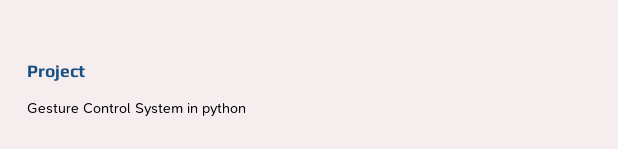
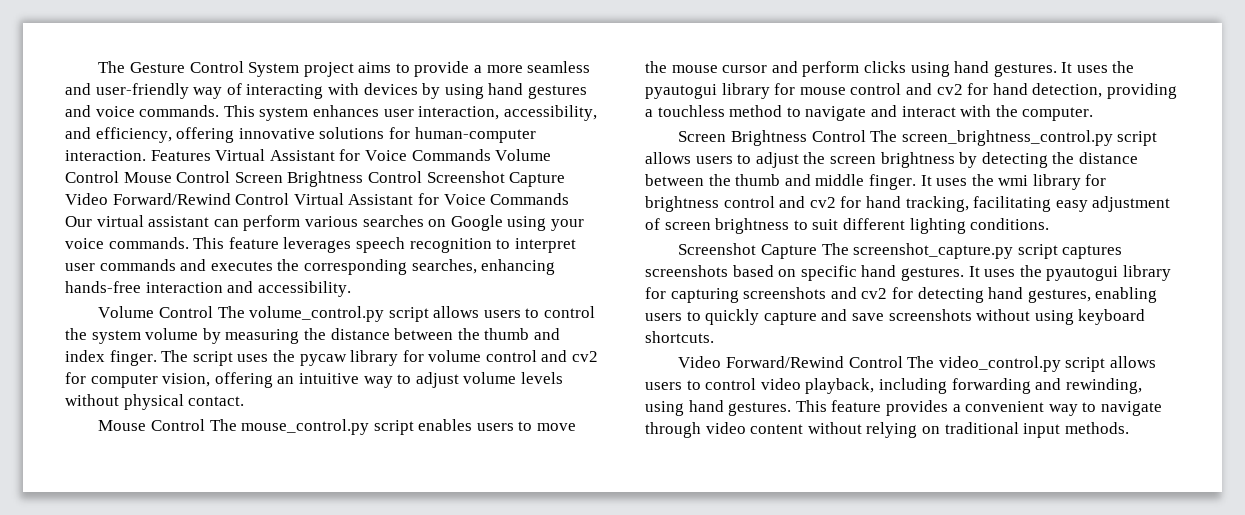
- Project
- Gesture Control System in python
+ The Gesture Control System project aims to provide a more seamless and user-friendly way of interacting with devices by using hand gestures and voice commands. This system enhances user interaction, accessibility, and efficiency, offering innovative solutions for human-computer interaction. Features Virtual Assistant for Voice Commands Volume Control Mouse Control Screen Brightness Control Screenshot Capture Video Forward/Rewind Control Virtual Assistant for Voice Commands Our virtual assistant can perform various searches on Google using your voice commands. This feature leverages speech recognition to interpret user commands and executes the corresponding searches, enhancing hands-free interaction and accessibility.
+ Volume Control The volume_control.py script allows users to control the system volume by measuring the distance between the thumb and index finger. The script uses the pycaw library for volume control and cv2 for computer vision, offering an intuitive way to adjust volume levels without physical contact.
+ Mouse Control The mouse_control.py script enables users to move the mouse cursor and perform clicks using hand gestures. It uses the pyautogui library for mouse control and cv2 for hand detection, providing a touchless method to navigate and interact with the computer.
+ Screen Brightness Control The screen_brightness_control.py script allows users to adjust the screen brightness by detecting the distance between the thumb and middle finger. It uses the wmi library for brightness control and cv2 for hand tracking, facilitating easy adjustment of screen brightness to suit different lighting conditions.
+ Screenshot Capture The screenshot_capture.py script captures screenshots based on specific hand gestures. It uses the pyautogui library for capturing screenshots and cv2 for detecting hand gestures, enabling users to quickly capture and save screenshots without using keyboard shortcuts.
+ Video Forward/Rewind Control The video_control.py script allows users to control video playback, including forwarding and rewinding, using hand gestures. This feature provides a convenient way to navigate through video content without relying on traditional input methods.

